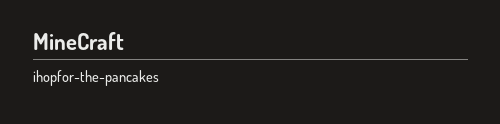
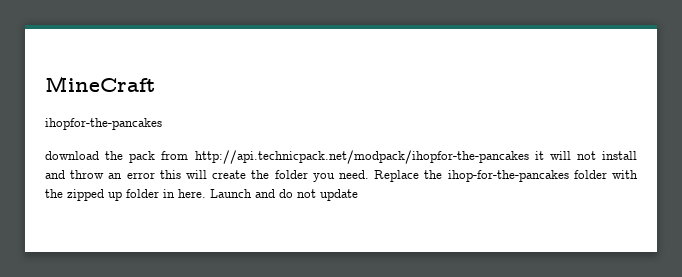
+ download the pack from http://api.technicpack.net/modpack/ihopfor-the-pancakes it will not install and throw an error this will create the folder you need. Replace the ihop-for-the-pancakes folder with the zipped up folder in here. Launch and do not update

